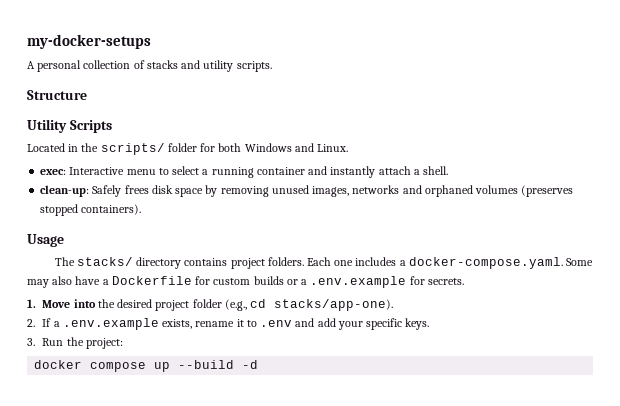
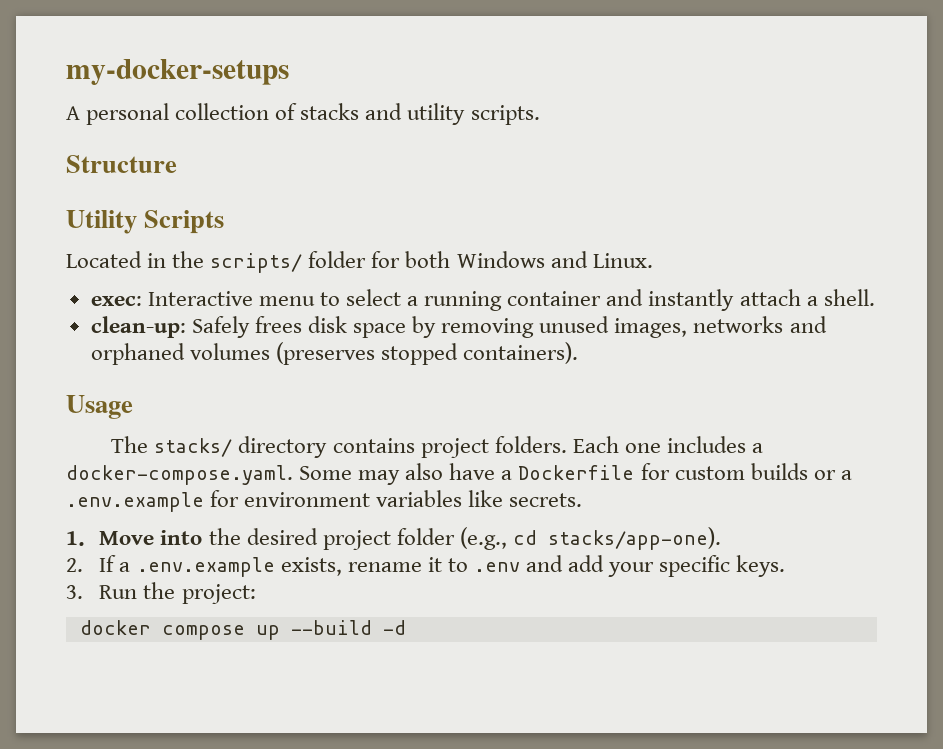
- Each one includes a docker-compose.yaml. Some may also have a Dockerfile for custom builds or a .env.example for secrets.
+ Each one includes a docker-compose.yaml. Some may also have a Dockerfile for custom builds or a .env.example for environment variables like secrets.

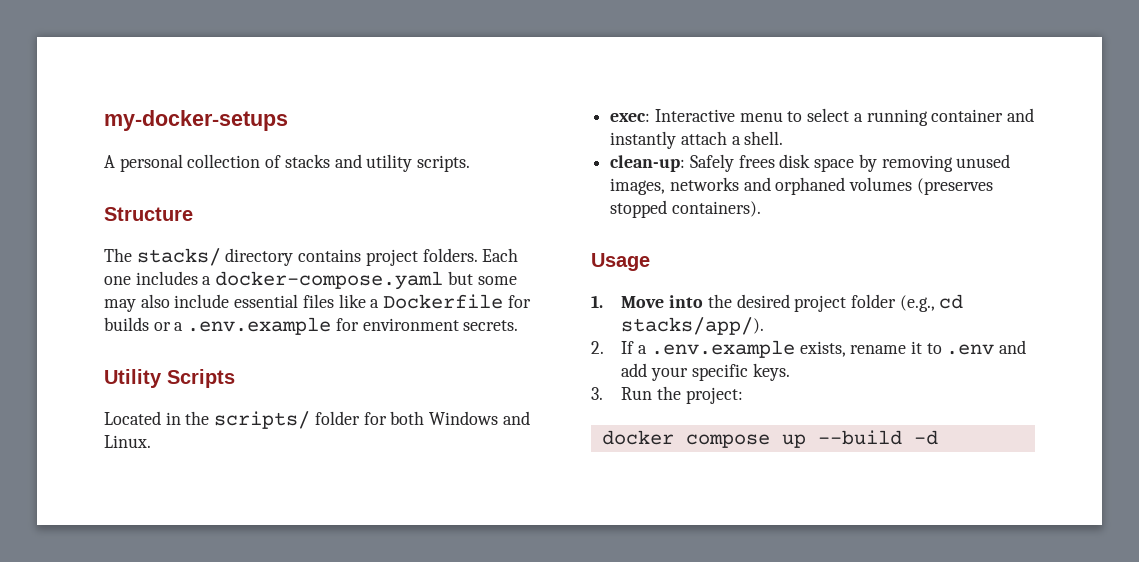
+ The stacks/ directory contains project folders. Each one includes a docker-compose.yaml but some may also include essential files like a Dockerfile for builds or a .env.example for environment secrets.
- The stacks/ directory contains project folders. Each one includes a docker-compose.yaml. Some may also have a Dockerfile for custom builds or a .env.example for environment variables like secrets.
- 1. Move into the desired project folder (e.g., cd stacks/app-one).
+ 1. Move into the desired project folder (e.g., cd stacks/app/).

